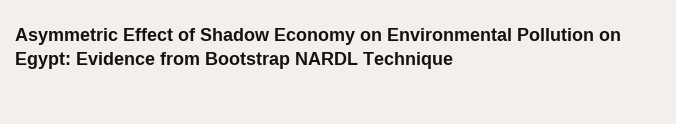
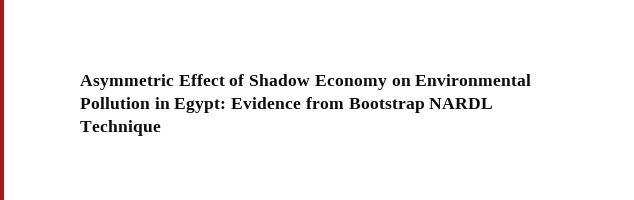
- Asymmetric Effect of Shadow Economy on Environmental Pollution on Egypt: Evidence from Bootstrap NARDL Technique
+ Asymmetric Effect of Shadow Economy on Environmental Pollution in Egypt: Evidence from Bootstrap NARDL Technique

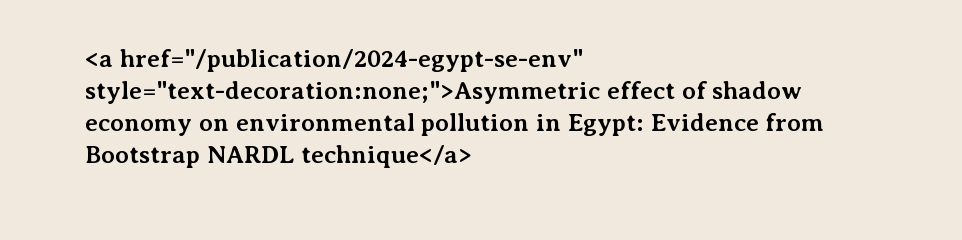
- Asymmetric Effect of Shadow Economy on Environmental Pollution in Egypt: Evidence from Bootstrap NARDL Technique
+ <a href="/publication/2024-egypt-se-env" style="text-decoration:none;">Asymmetric effect of shadow economy on environmental pollution in Egypt: Evidence from Bootstrap NARDL technique</a>

